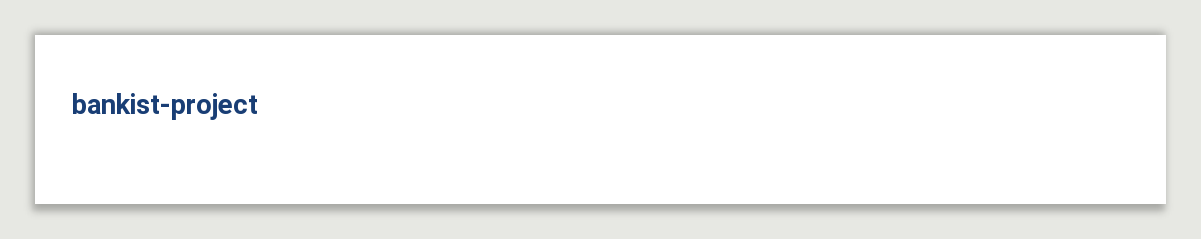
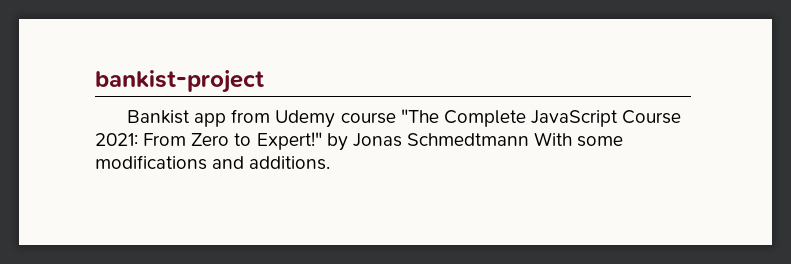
+ Bankist app from Udemy course "The Complete JavaScript Course 2021: From Zero to Expert!" by Jonas Schmedtmann With some modifications and additions.

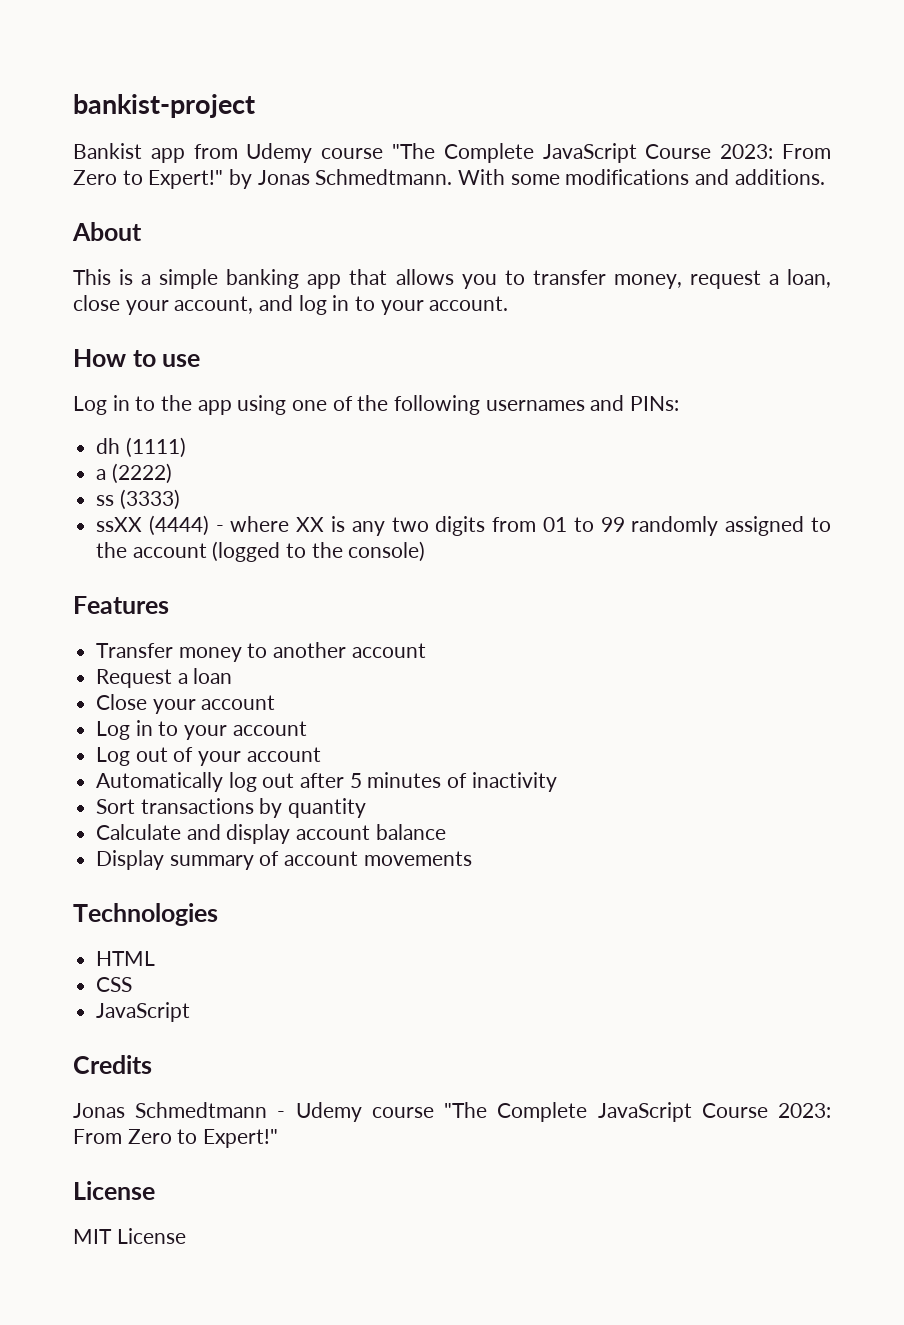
- Bankist app from Udemy course "The Complete JavaScript Course 2021: From Zero to Expert!" by Jonas Schmedtmann With some modifications and additions.
+ Bankist app from Udemy course "The Complete JavaScript Course 2023: From Zero to Expert!" by Jonas Schmedtmann. With some modifications and additions.
+ About
+ This is a simple banking app that allows you to transfer money, request a loan, close your account, and log in to your account.
+ How to use
+ Log in to the app using one of the following usernames and PINs:
+ dh (1111)
+ a (2222)
+ ss (3333)
+ ssXX (4444) - where XX is any two digits from 01 to 99 randomly assigned to the account (logged to the console)
+ Features
+ Transfer money to another account
+ Request a loan
+ Close your account
+ Log in to your account
+ Log out of your account
+ Automatically log out after 5 minutes of inactivity
+ Sort transactions by quantity
+ Calculate and display account balance
+ Display summary of account movements
+ Technologies
+ HTML
+ CSS
+ JavaScript
+ Credits
+ Jonas Schmedtmann - Udemy course "The Complete JavaScript Course 2023: From Zero to Expert!"
+ License
+ MIT License

